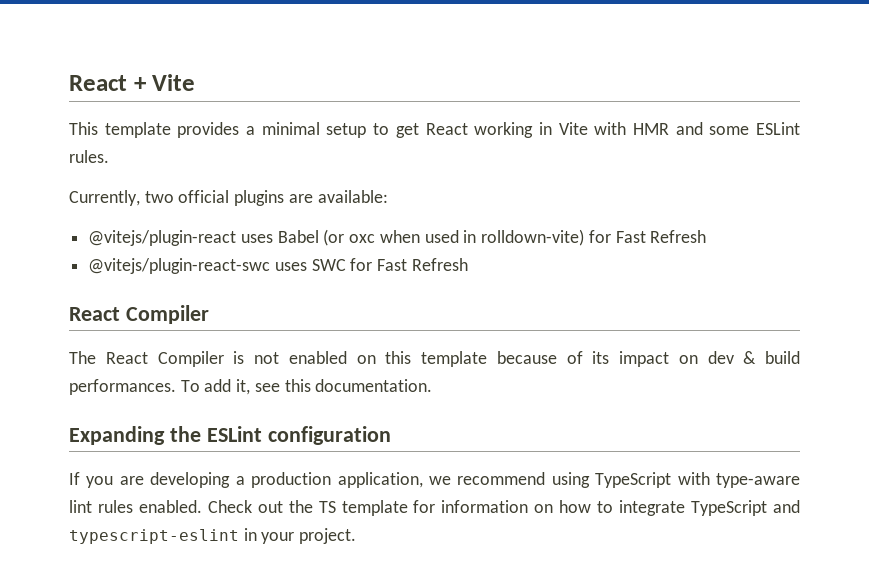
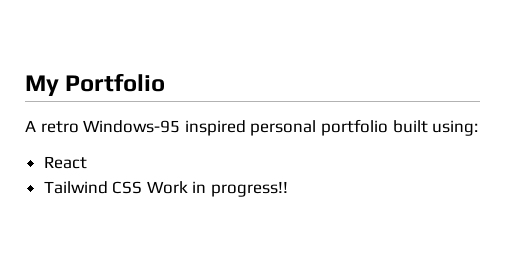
- React + Vite
- This template provides a minimal setup to get React working in Vite with HMR and some ESLint rules.
- Currently, two official plugins are available:
- @vitejs/plugin-react uses Babel (or oxc when used in rolldown-vite) for Fast Refresh
- @vitejs/plugin-react-swc uses SWC for Fast Refresh
- React Compiler
- The React Compiler is not enabled on this template because of its impact on dev & build performances. To add it, see this documentation.
- Expanding the ESLint configuration
- If you are developing a production application, we recommend using TypeScript with type-aware lint rules enabled. Check out the TS template for information on how to integrate TypeScript and typescript-eslint in your project.
+ My Portfolio
+ A retro Windows-95 inspired personal portfolio built using:
+ React
+ Tailwind CSS Work in progress!!

